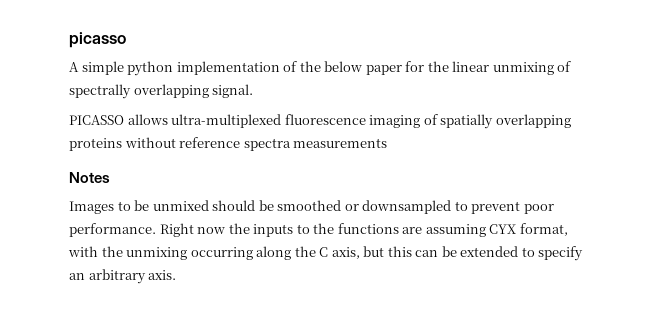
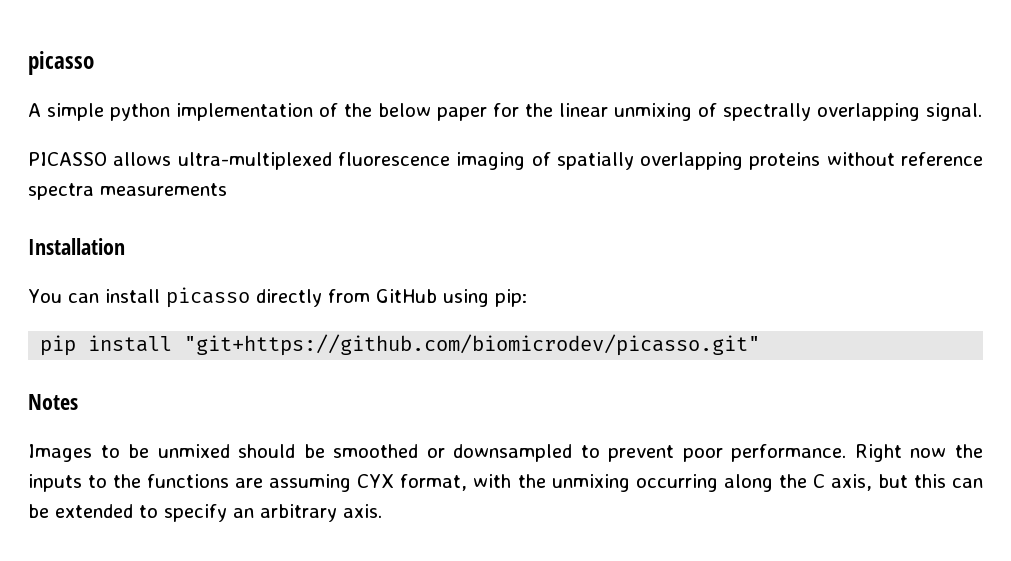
+ Installation
+ You can install picasso directly from GitHub using pip:
+ pip install "git+https://github.com/biomicrodev/picasso.git"

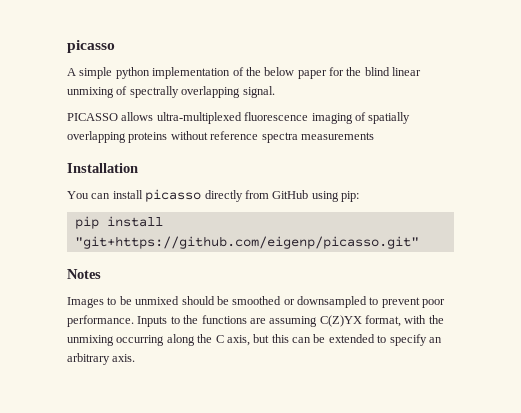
- A simple python implementation of the below paper for the linear unmixing of spectrally overlapping signal.
+ A simple python implementation of the below paper for the blind linear unmixing of spectrally overlapping signal.
- pip install "git+https://github.com/biomicrodev/picasso.git"
+ pip install "git+https://github.com/eigenp/picasso.git"
- Right now the inputs to the functions are assuming CYX format, with the unmixing occurring along the C axis, but this can be extended to specify an arbitrary axis.
+ Inputs to the functions are assuming C(Z)YX format, with the unmixing occurring along the C axis, but this can be extended to specify an arbitrary axis.

